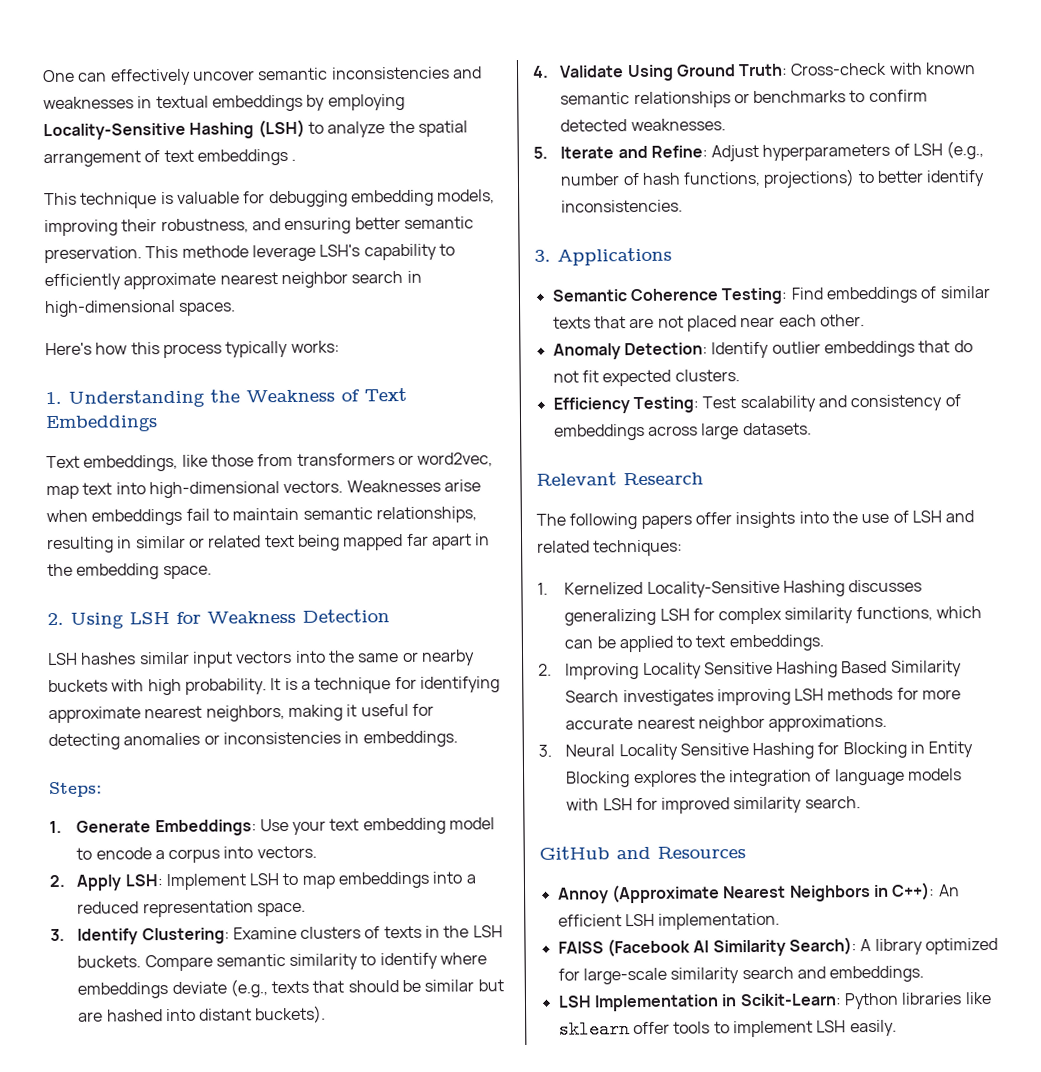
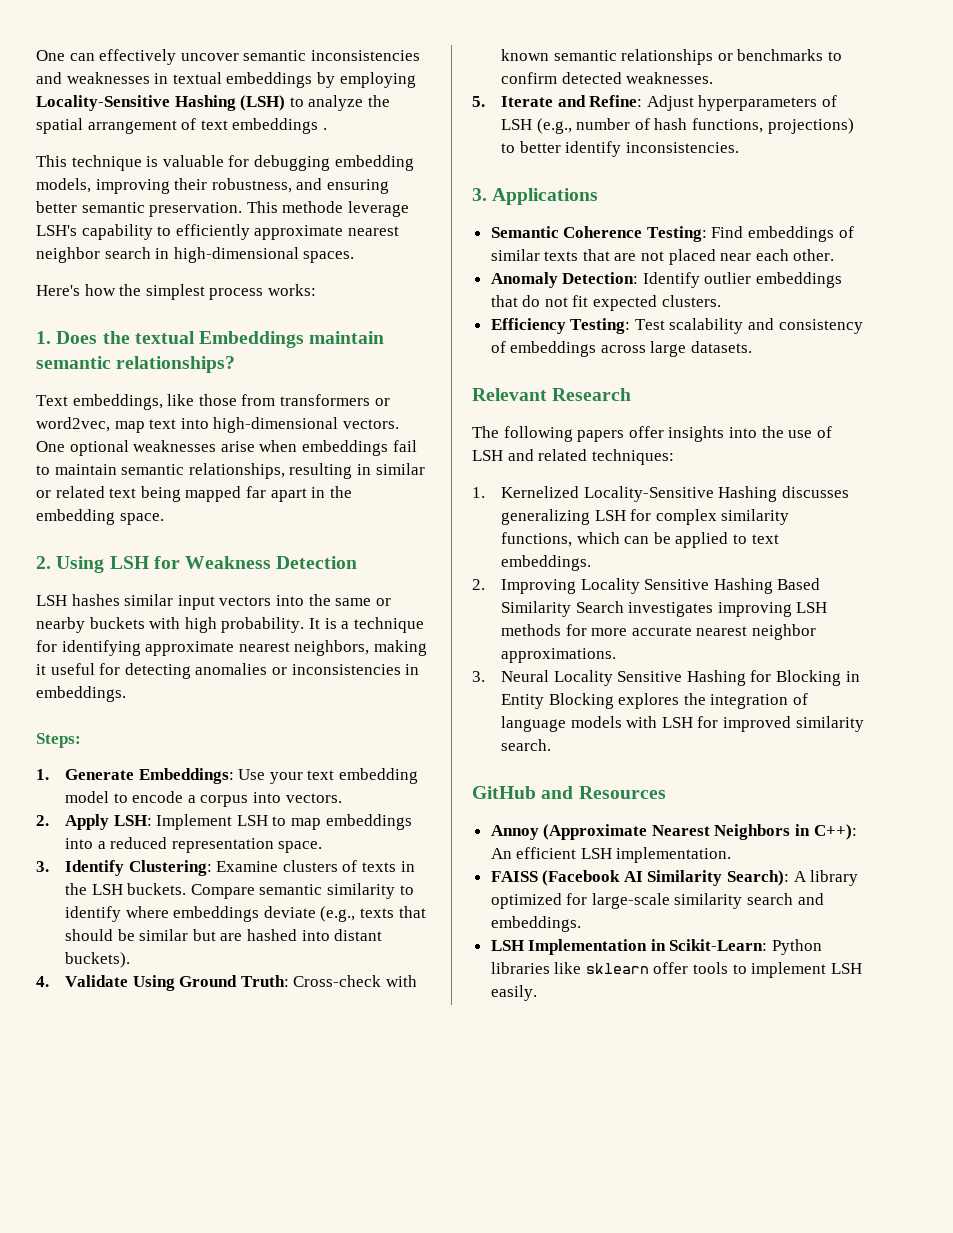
- Here's how this process typically works:
+ Here's how the simplest process works:
- 1. Understanding the Weakness of Text Embeddings
+ 1. Does the textual Embeddings maintain semantic relationships?
- Weaknesses arise when embeddings fail to maintain semantic relationships, resulting in similar or related text being mapped far apart in the embedding space.
+ One optional weaknesses arise when embeddings fail to maintain semantic relationships, resulting in similar or related text being mapped far apart in the embedding space.

